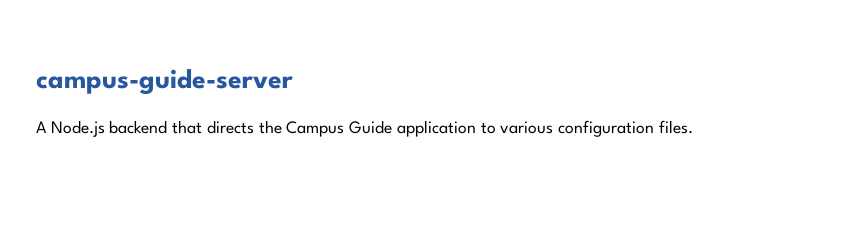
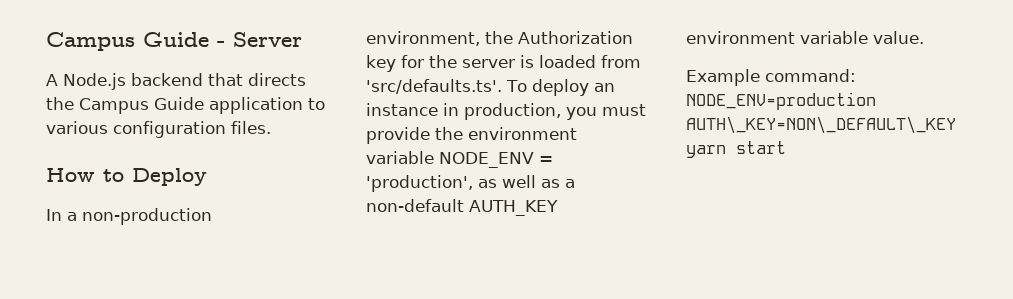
- campus-guide-server
+ Campus Guide - Server
+ How to Deploy
+ In a non-production environment, the Authorization key for the server is loaded from 'src/defaults.ts'. To deploy an instance in production, you must provide the environment variable NODE_ENV = 'production', as well as a non-default AUTH_KEY environment variable value.
+ Example command: NODE_ENV=production AUTH\_KEY=NON\_DEFAULT\_KEY yarn start

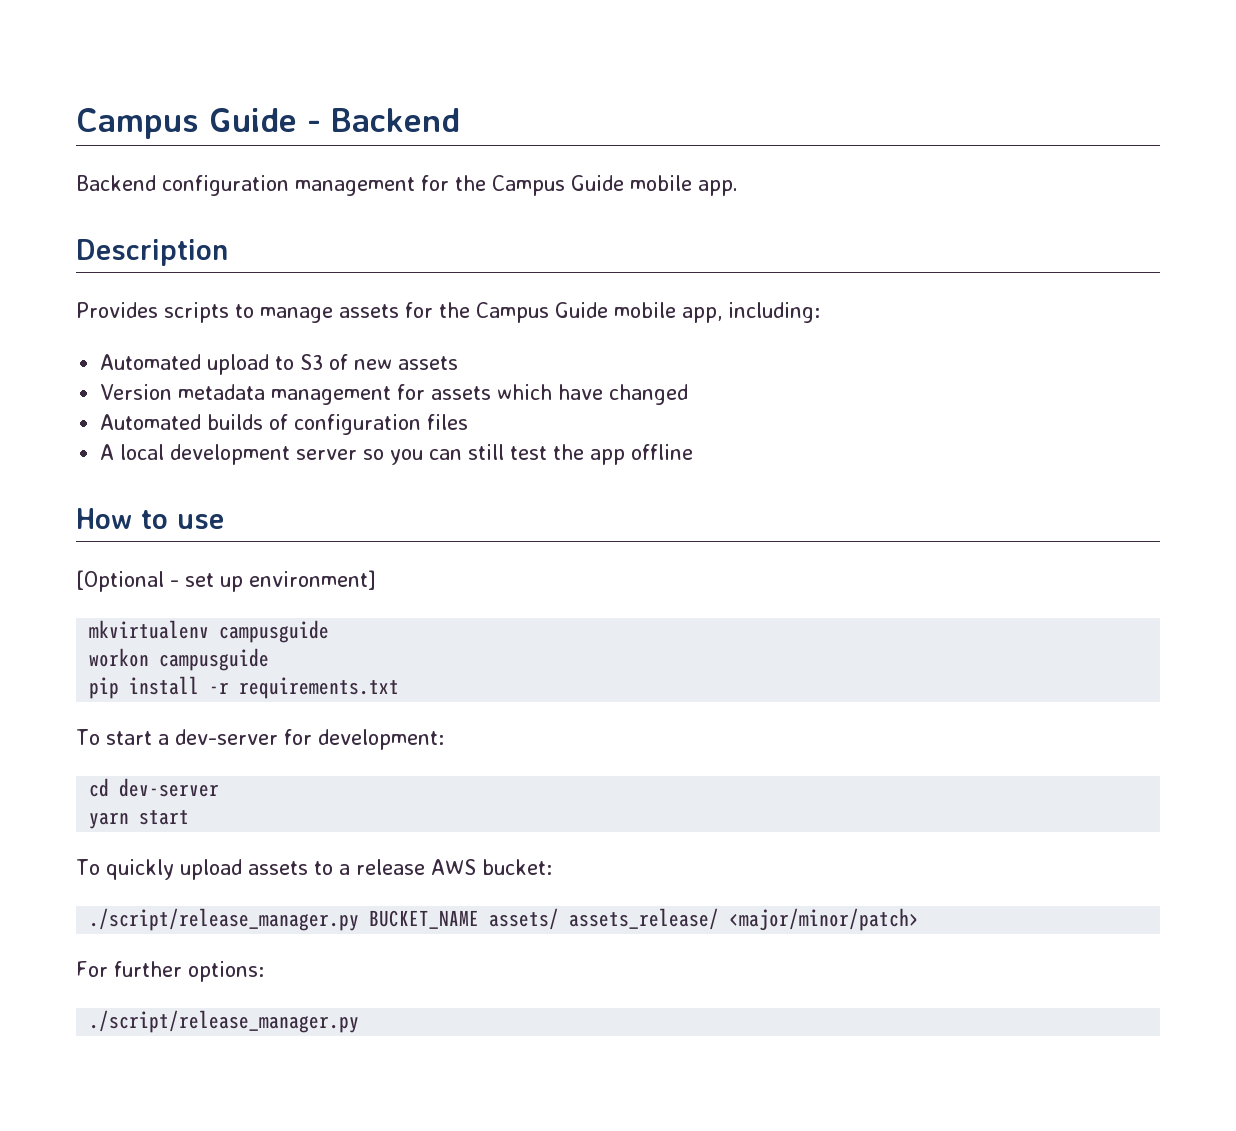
- Campus Guide - Server
- A Node.js backend that directs the Campus Guide application to various configuration files.
- How to Deploy
- In a non-production environment, the Authorization key for the server is loaded from 'src/defaults.ts'. To deploy an instance in production, you must provide the environment variable NODE_ENV = 'production', as well as a non-default AUTH_KEY environment variable value.
- Example command: NODE_ENV=production AUTH\_KEY=NON\_DEFAULT\_KEY yarn start
+ Campus Guide - Backend
+ Backend configuration management for the Campus Guide mobile app.
+ Description
+ Provides scripts to manage assets for the Campus Guide mobile app, including:
+ Automated upload to S3 of new assets
+ Version metadata management for assets which have changed
+ Automated builds of configuration files
+ A local development server so you can still test the app offline
+ How to use
+ [Optional - set up environment]
+ mkvirtualenv campusguide
+ workon campusguide
+ pip install -r requirements.txt
+ To start a dev-server for development:
+ cd dev-server
+ yarn start
+ To quickly upload assets to a release AWS bucket:
+ ./script/release_manager.py BUCKET_NAME assets/ assets_release/ <major/minor/patch>
+ For further options:
+ ./script/release_manager.py

